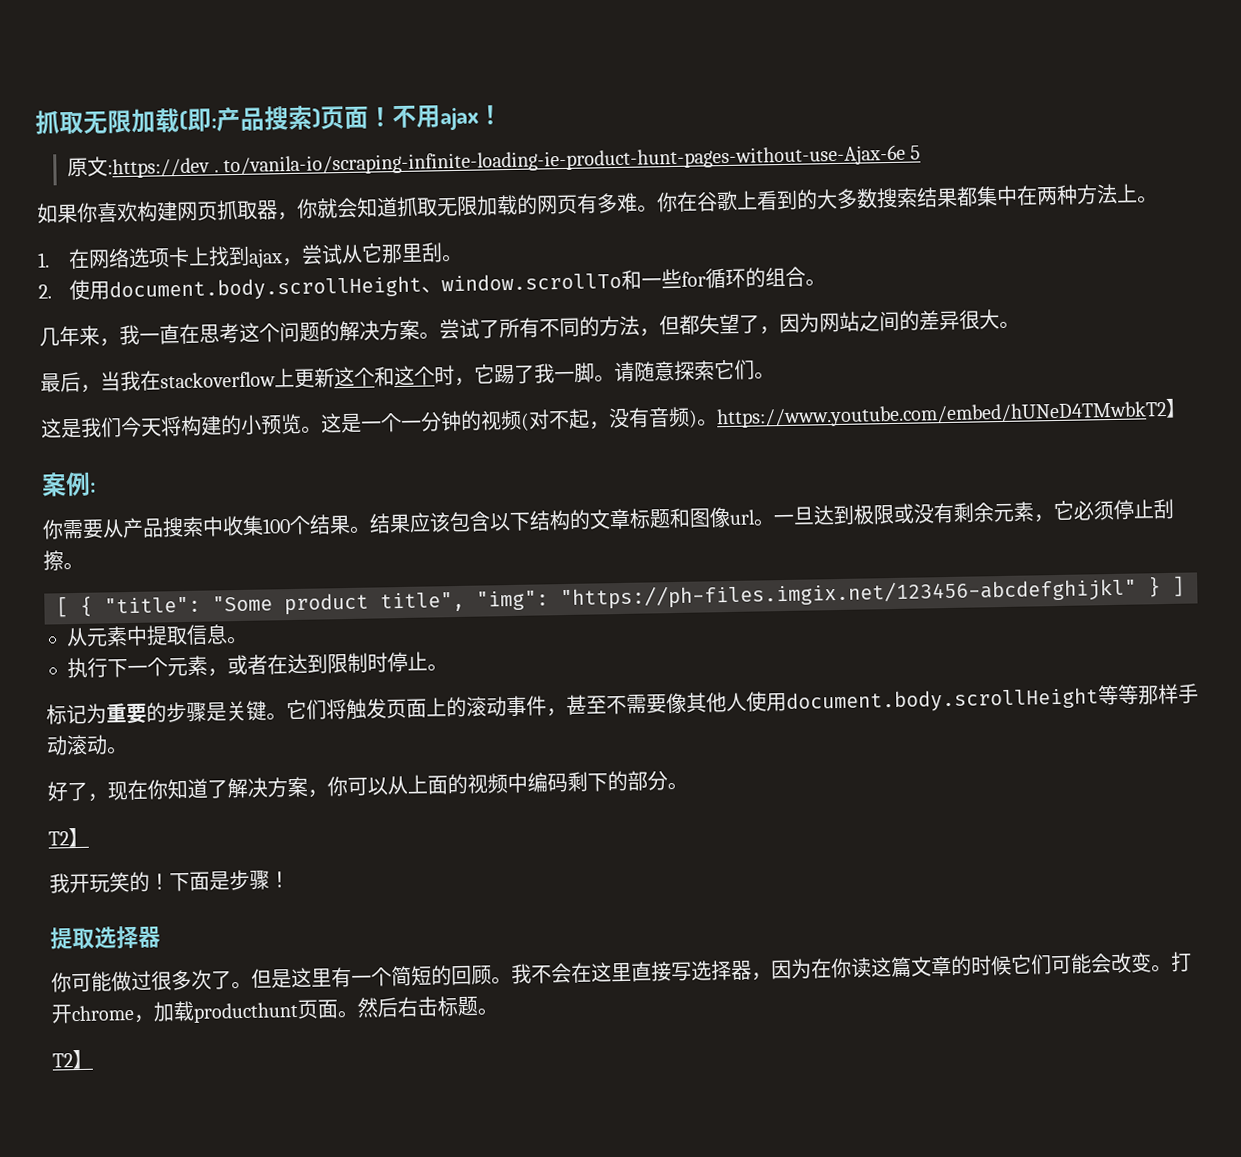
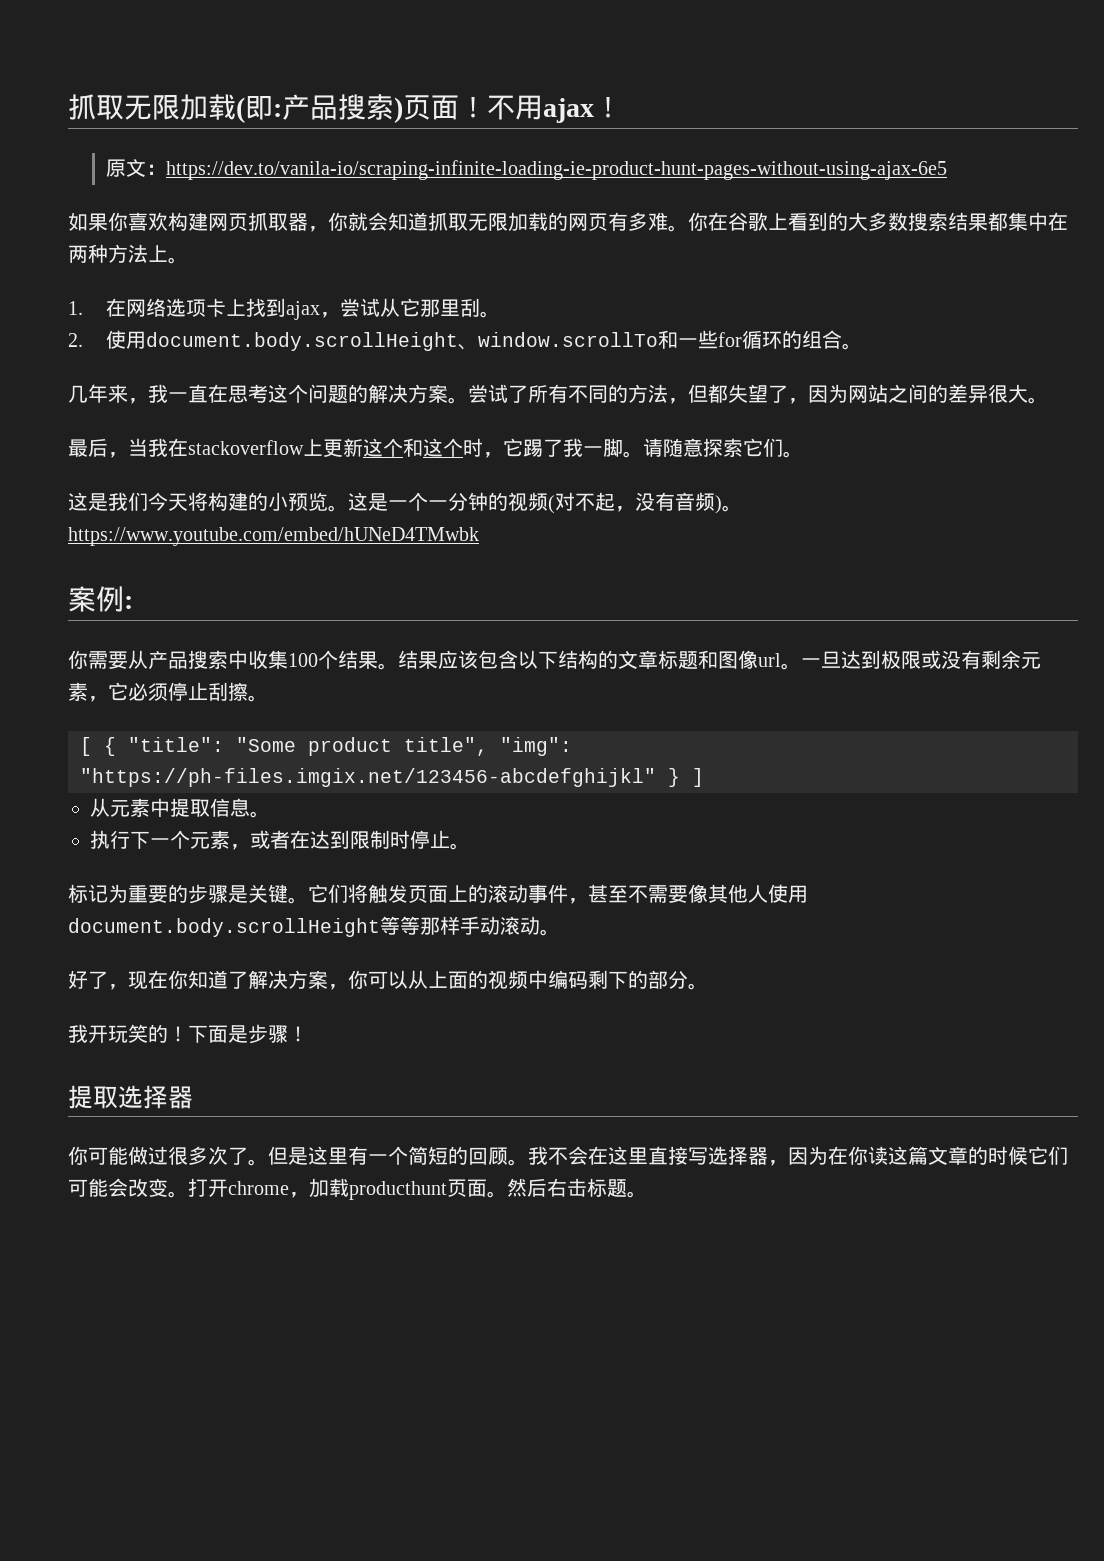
- 原文:https://dev . to/vanila-io/scraping-infinite-loading-ie-product-hunt-pages-without-use-Ajax-6e 5
+ 原文：https://dev.to/vanila-io/scraping-infinite-loading-ie-product-hunt-pages-without-using-ajax-6e5
- 这是一个一分钟的视频(对不起，没有音频)。https://www.youtube.com/embed/hUNeD4TMwbkT2】
+ 这是一个一分钟的视频(对不起，没有音频)。https://www.youtube.com/embed/hUNeD4TMwbk
  好了，现在你知道了解决方案，你可以从上面的视频中编码剩下的部分。
- T2】
  然后右击标题。
- T2】

